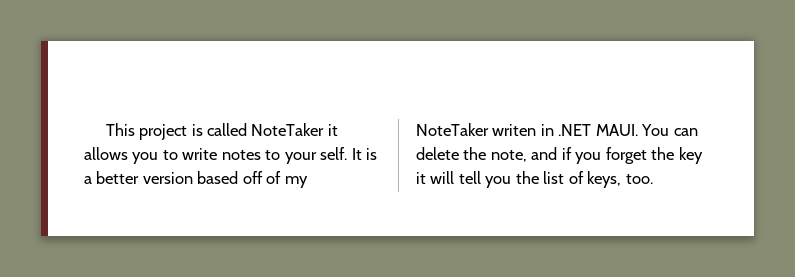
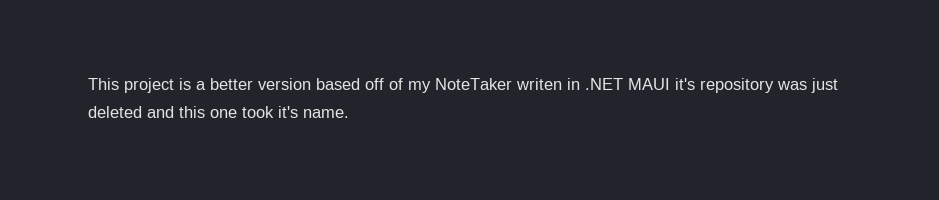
- This project is called NoteTaker it allows you to write notes to your self. It is a better version based off of my NoteTaker writen in .NET MAUI. You can delete the note, and if you forget the key it will tell you the list of keys, too.
+ This project is a better version based off of my NoteTaker writen in .NET MAUI it's repository was just deleted and this one took it's name.

